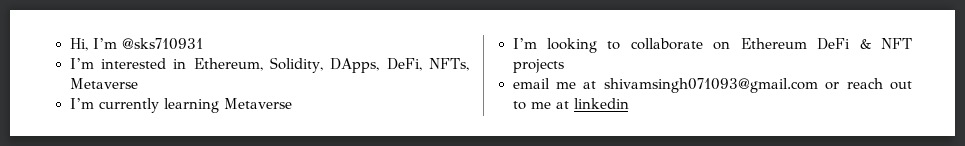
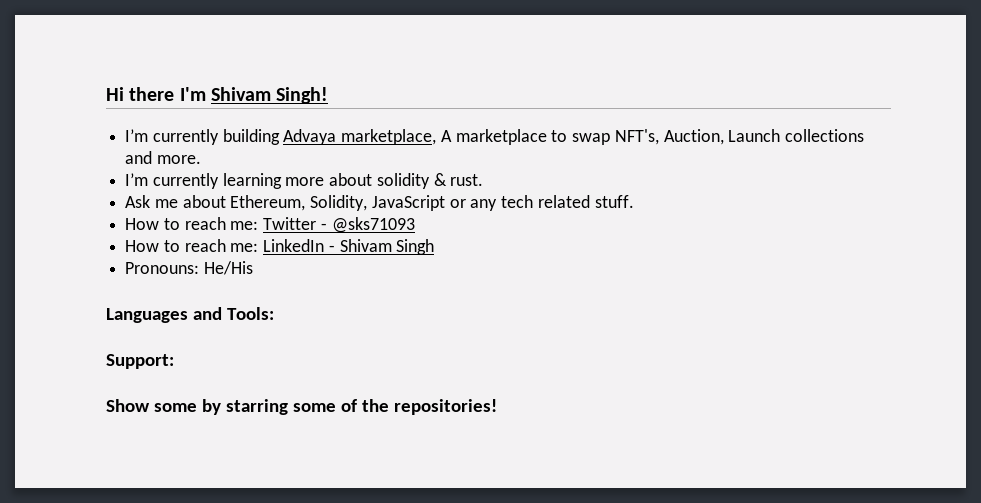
- Hi, I’m @sks710931
- I’m interested in Ethereum, Solidity, DApps, DeFi, NFTs, Metaverse
- I’m currently learning Metaverse
- I’m looking to collaborate on Ethereum DeFi & NFT projects
- email me at shivamsingh071093@gmail.com or reach out to me at linkedin
+ Hi there I'm Shivam Singh!
+ I’m currently building Advaya marketplace, A marketplace to swap NFT's, Auction, Launch collections and more.
+ I’m currently learning more about solidity & rust.
+ Ask me about Ethereum, Solidity, JavaScript or any tech related stuff.
+ How to reach me: Twitter - @sks71093
+ How to reach me: LinkedIn - Shivam Singh
+ Pronouns: He/His
+ Languages and Tools:
+ Support:
+ Show some by starring some of the repositories!

